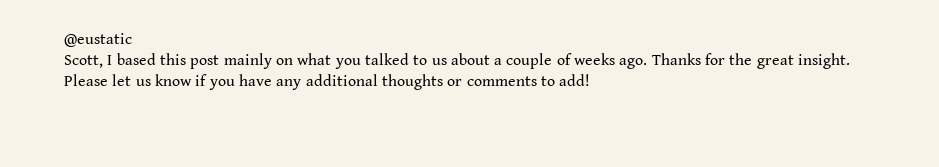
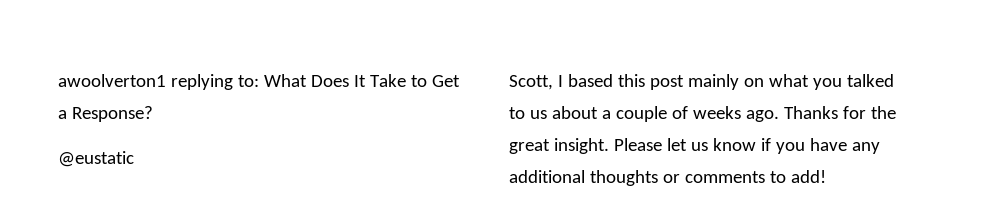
+ awoolverton1 replying to: What Does It Take to Get a Response?

